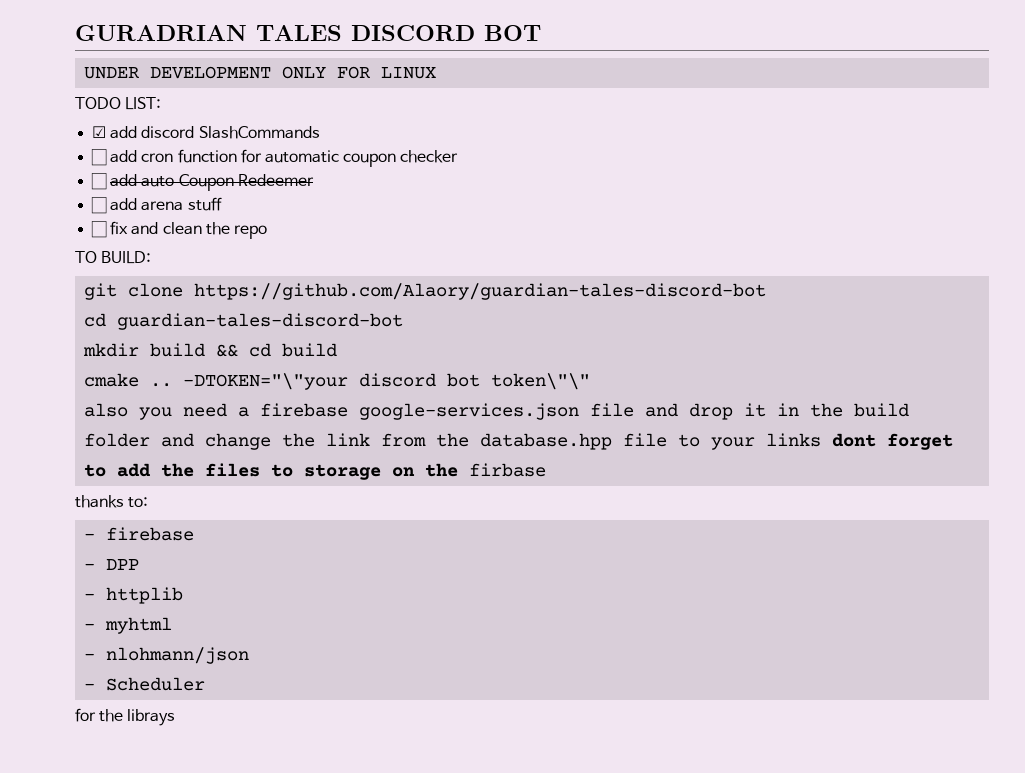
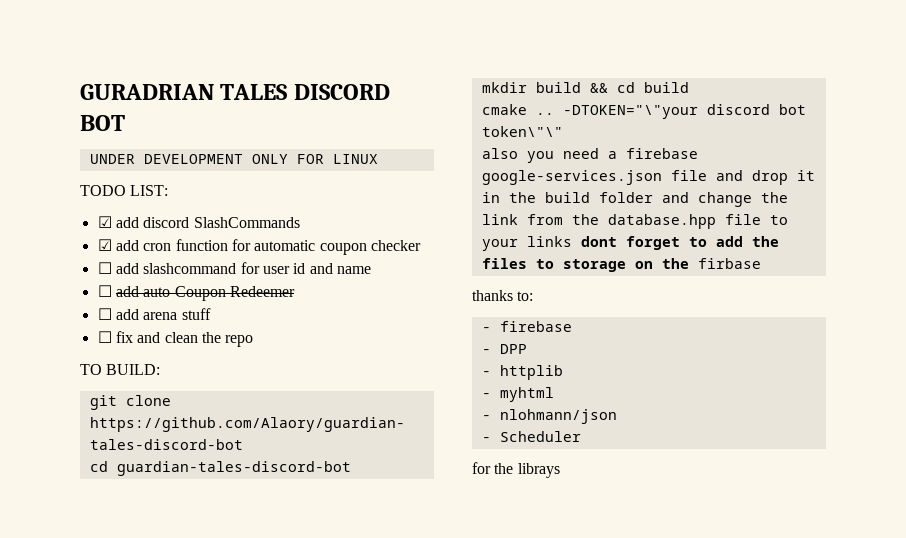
- ☐ add cron function for automatic coupon checker
+ ☑ add cron function for automatic coupon checker
+ ☐ add slashcommand for user id and name

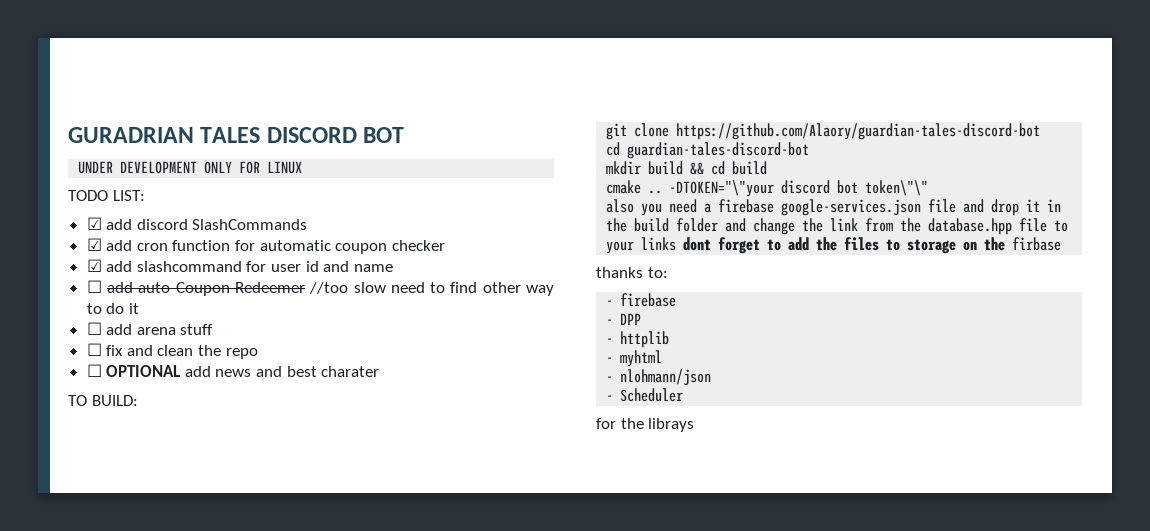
- ☐ add slashcommand for user id and name
+ ☑ add slashcommand for user id and name
- ☐ add auto Coupon Redeemer
+ ☐ add auto Coupon Redeemer //too slow need to find other way to do it
+ ☐ OPTIONAL add news and best charater

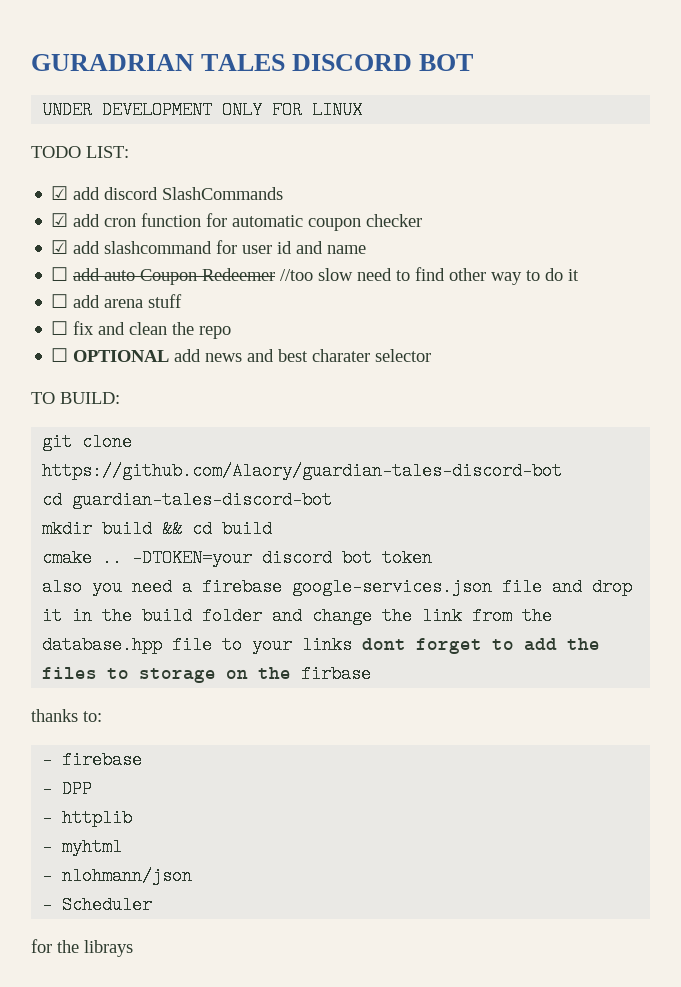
- ☐ OPTIONAL add news and best charater
+ ☐ OPTIONAL add news and best charater selector
- -DTOKEN="\"your discord bot token\"\"
+ -DTOKEN=your discord bot token

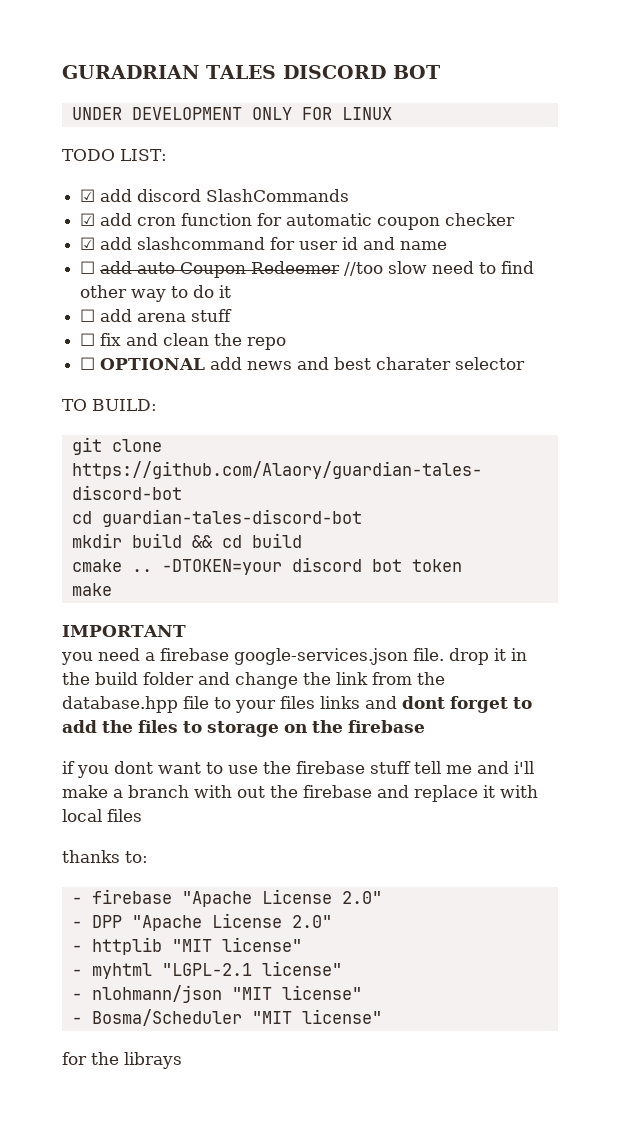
  -DTOKEN=your discord bot token
- also you need a firebase google-services.json file and drop it in the build folder and change the link from the database.hpp file to your links dont forget to add the files to storage on the firbase
+ make
+ IMPORTANT
+ you need a firebase google-services.json file. drop it in the build folder and change the link from the database.hpp file to your files links and dont forget to add the files to storage on the firebase
+ if you dont want to use the firebase stuff tell me and i'll make a branch with out the firebase and replace it with local files
- - firebase
+ - firebase "Apache License 2.0"
- - DPP
+ - DPP "Apache License 2.0"
- - httplib
+ - httplib "MIT license"
- - myhtml
+ - myhtml "LGPL-2.1 license"
- - nlohmann/json
- - Scheduler
+ - nlohmann/json "MIT license"
+ - Bosma/Scheduler "MIT license"

